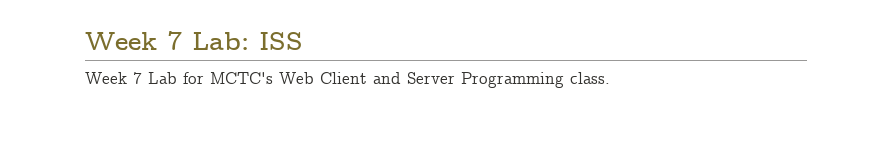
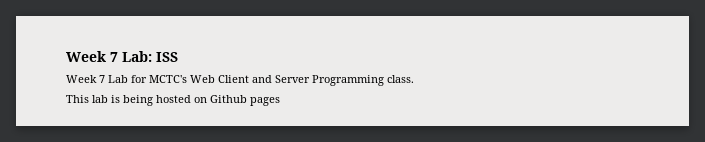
+ This lab is being hosted on Github pages

